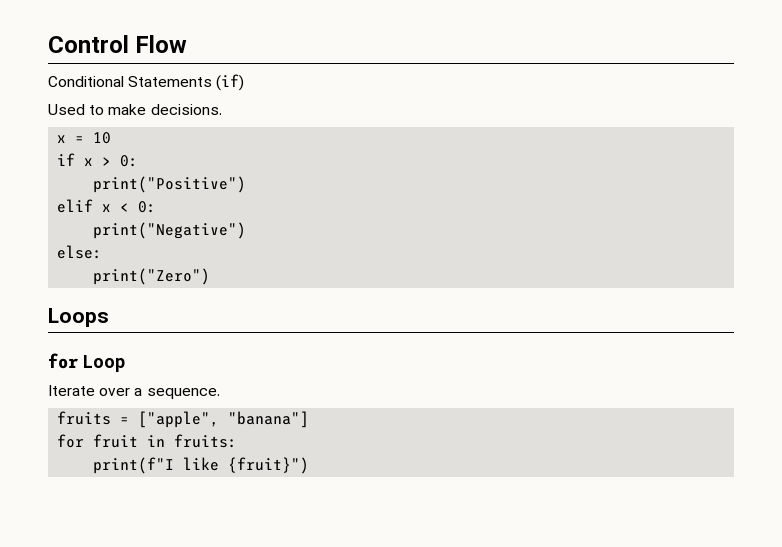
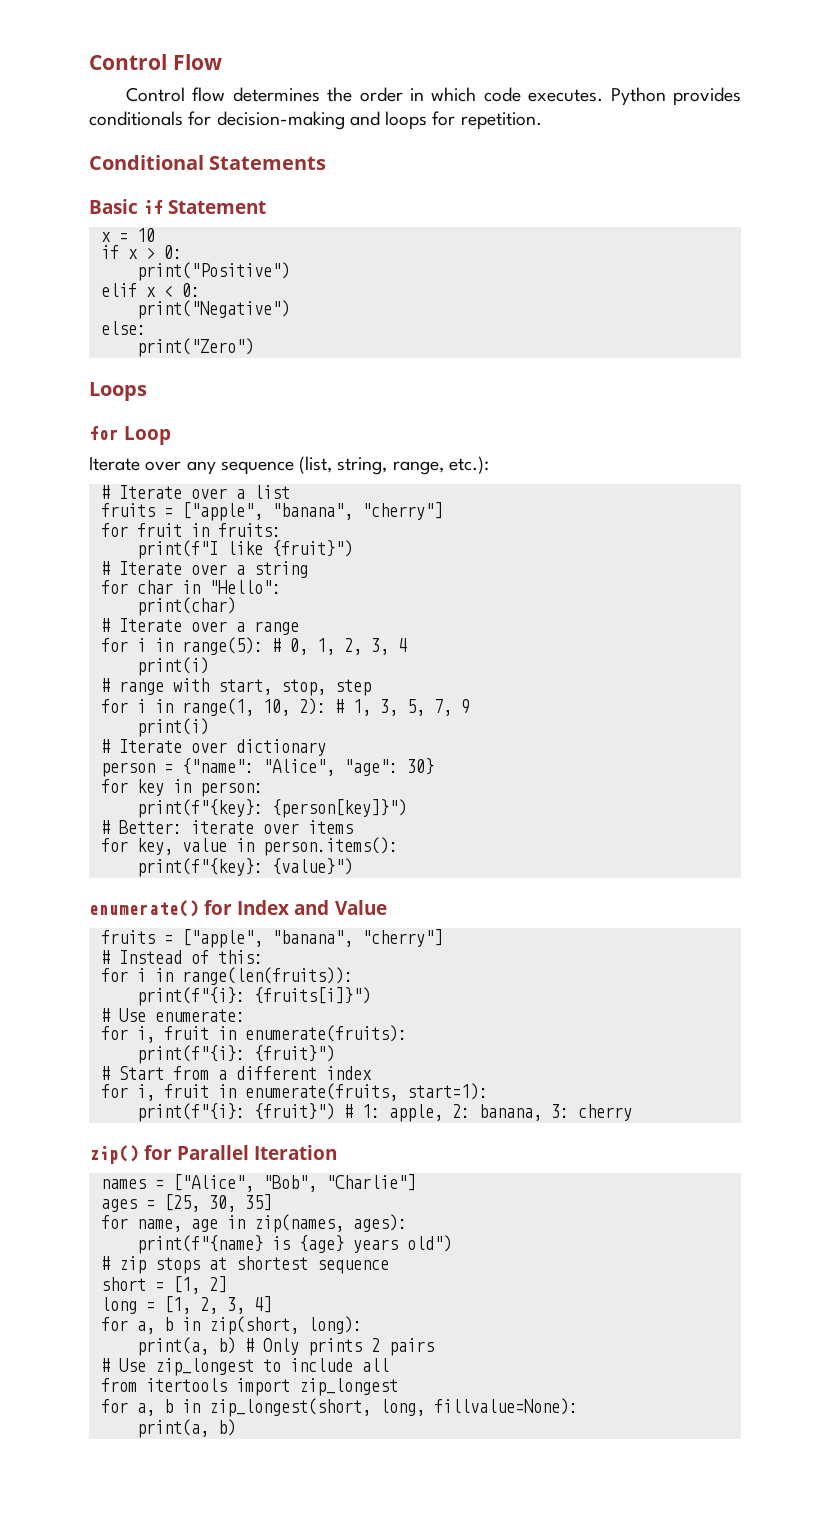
- Conditional Statements (if)
- Used to make decisions.
+ Control flow determines the order in which code executes. Python provides conditionals for decision-making and loops for repetition.
+ Conditional Statements
+ Basic if Statement
- Iterate over a sequence.
- fruits = ["apple", "banana"]
+ Iterate over any sequence (list, string, range, etc.):
+ # Iterate over a list
+ fruits = ["apple", "banana", "cherry"]
+ # Iterate over a string
+ for char in "Hello":
+ print(char)
+ # Iterate over a range
+ for i in range(5): # 0, 1, 2, 3, 4
+ print(i)
+ # range with start, stop, step
+ for i in range(1, 10, 2): # 1, 3, 5, 7, 9
+ print(i)
+ # Iterate over dictionary
+ person = {"name": "Alice", "age": 30}
+ for key in person:
+ print(f"{key}: {person[key]}")
+ # Better: iterate over items
+ for key, value in person.items():
+ print(f"{key}: {value}")
+ enumerate() for Index and Value
+ fruits = ["apple", "banana", "cherry"]
+ # Instead of this:
+ for i in range(len(fruits)):
+ print(f"{i}: {fruits[i]}")
+ # Use enumerate:
+ for i, fruit in enumerate(fruits):
+ print(f"{i}: {fruit}")
+ # Start from a different index
+ for i, fruit in enumerate(fruits, start=1):
+ print(f"{i}: {fruit}") # 1: apple, 2: banana, 3: cherry
+ zip() for Parallel Iteration
+ names = ["Alice", "Bob", "Charlie"]
+ ages = [25, 30, 35]
+ for name, age in zip(names, ages):
+ print(f"{name} is {age} years old")
+ # zip stops at shortest sequence
+ short = [1, 2]
+ long = [1, 2, 3, 4]
+ for a, b in zip(short, long):
+ print(a, b) # Only prints 2 pairs
+ # Use zip_longest to include all
+ from itertools import zip_longest
+ for a, b in zip_longest(short, long, fillvalue=None):
+ print(a, b)

